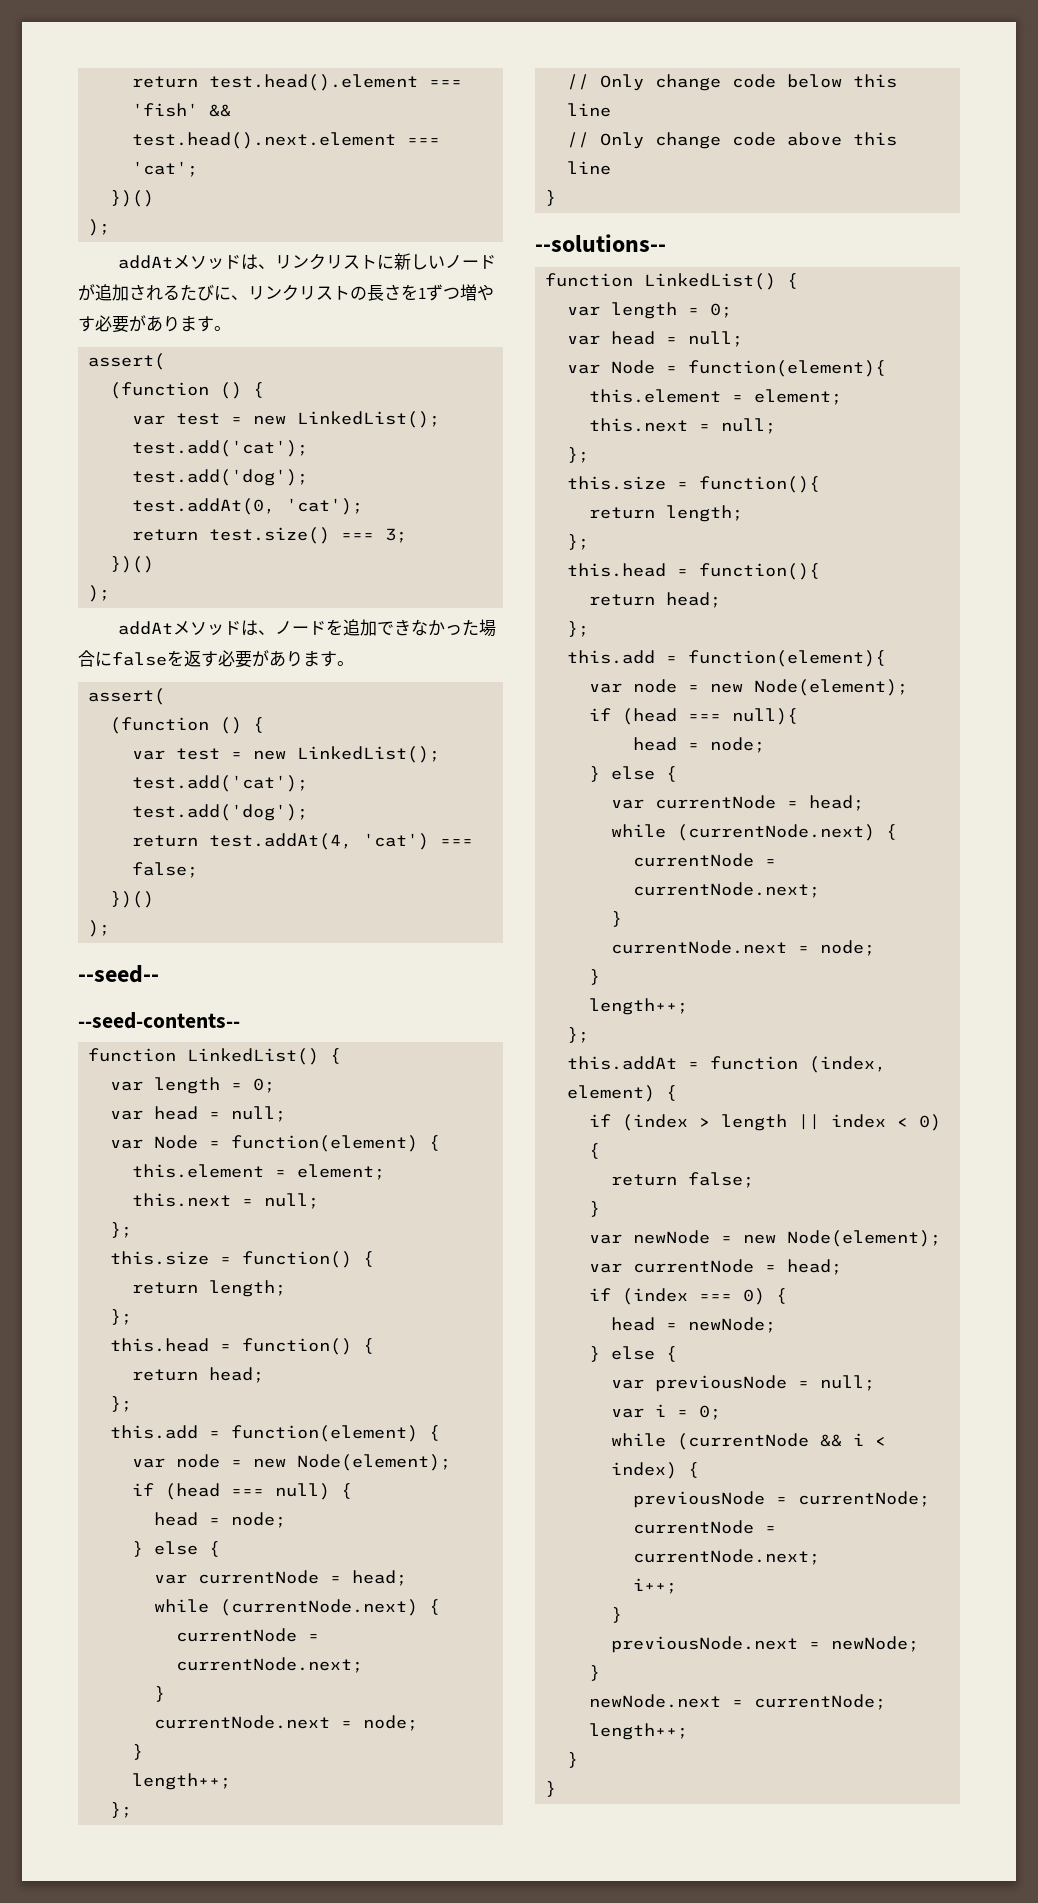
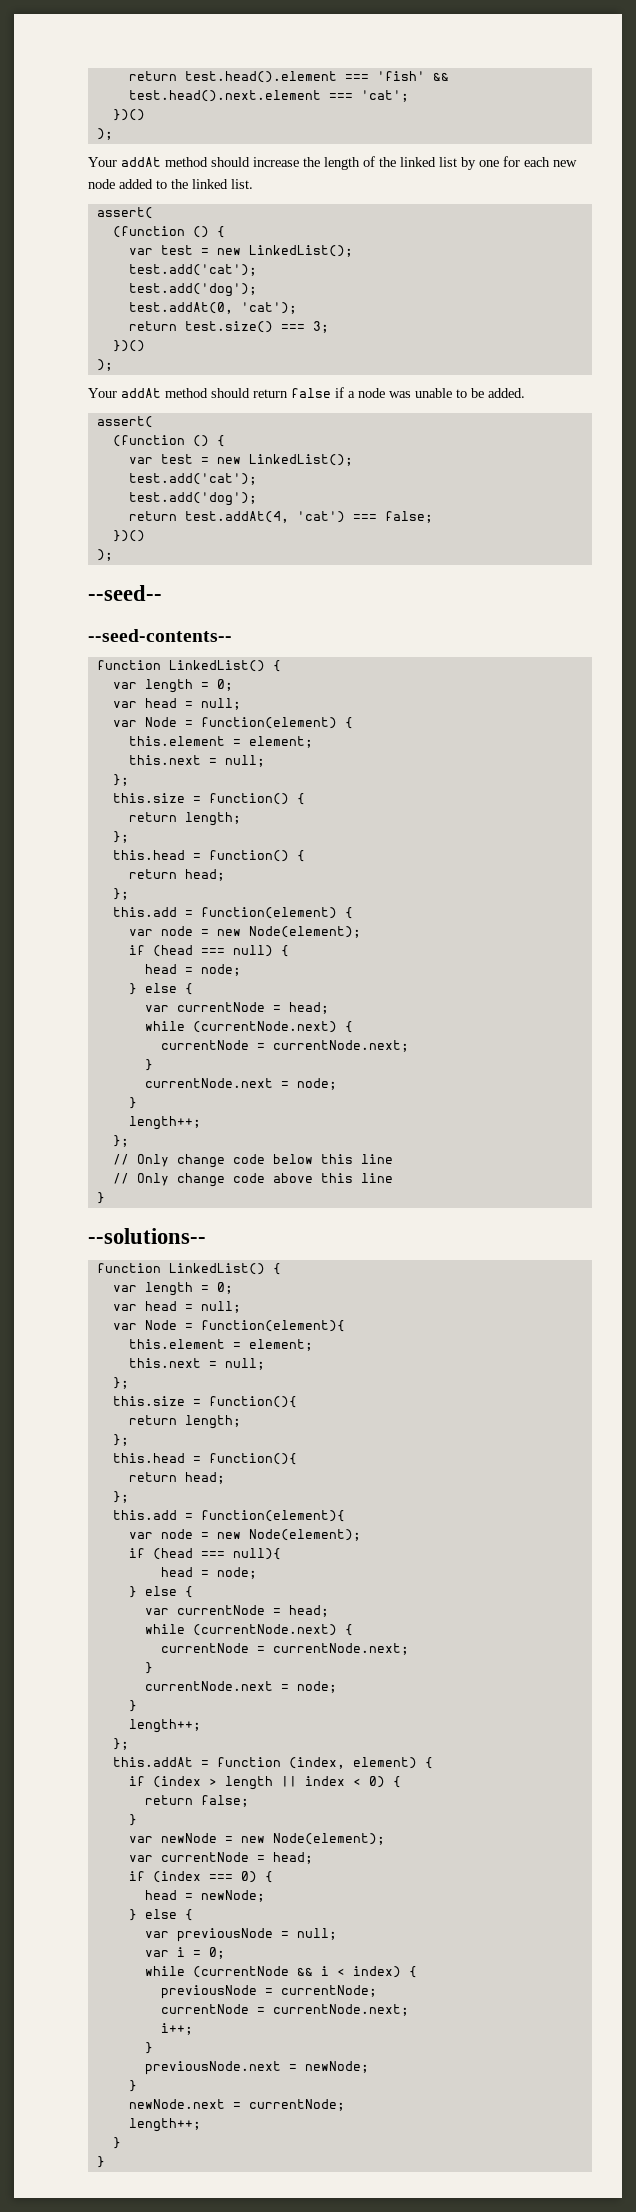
- addAtメソッドは、リンクリストに新しいノードが追加されるたびに、リンクリストの長さを1ずつ増やす必要があります。
+ Your addAt method should increase the length of the linked list by one for each new node added to the linked list.
- addAtメソッドは、ノードを追加できなかった場合にfalseを返す必要があります。
+ Your addAt method should return false if a node was unable to be added.

